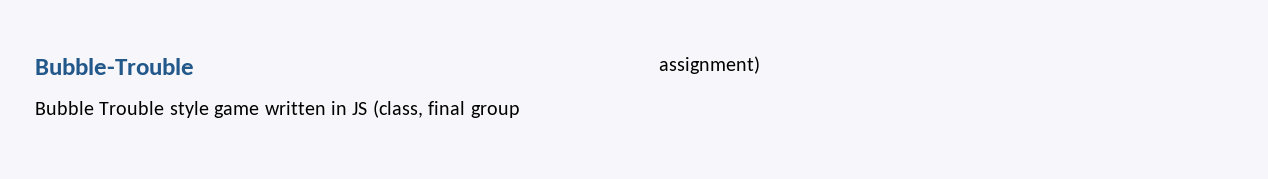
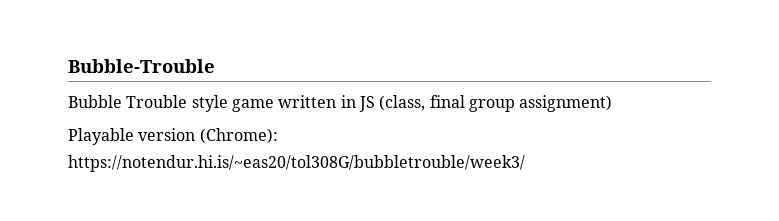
+ Playable version (Chrome): https://notendur.hi.is/~eas20/tol308G/bubbletrouble/week3/

